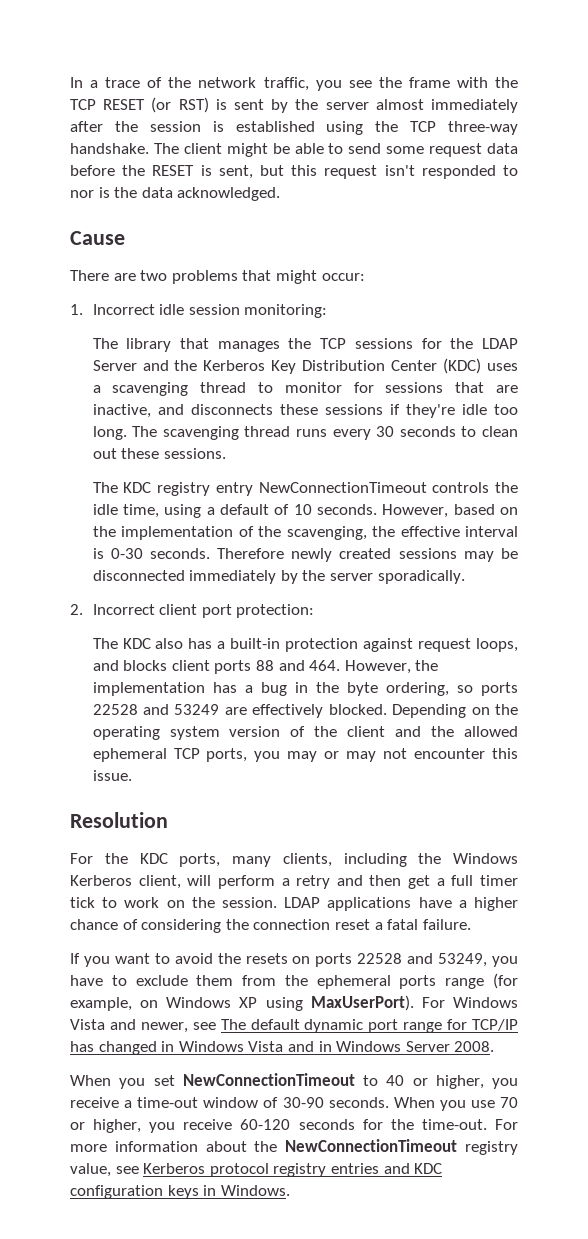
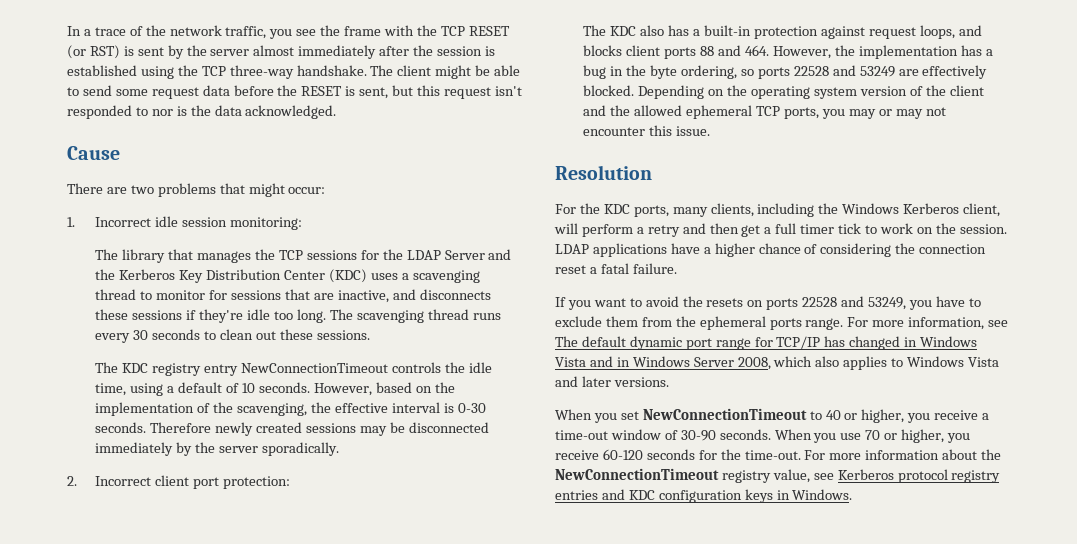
- If you want to avoid the resets on ports 22528 and 53249, you have to exclude them from the ephemeral ports range (for example, on Windows XP using MaxUserPort). For Windows Vista and newer, see The default dynamic port range for TCP/IP has changed in Windows Vista and in Windows Server 2008.
+ If you want to avoid the resets on ports 22528 and 53249, you have to exclude them from the ephemeral ports range. For more information, see The default dynamic port range for TCP/IP has changed in Windows Vista and in Windows Server 2008, which also applies to Windows Vista and later versions.

